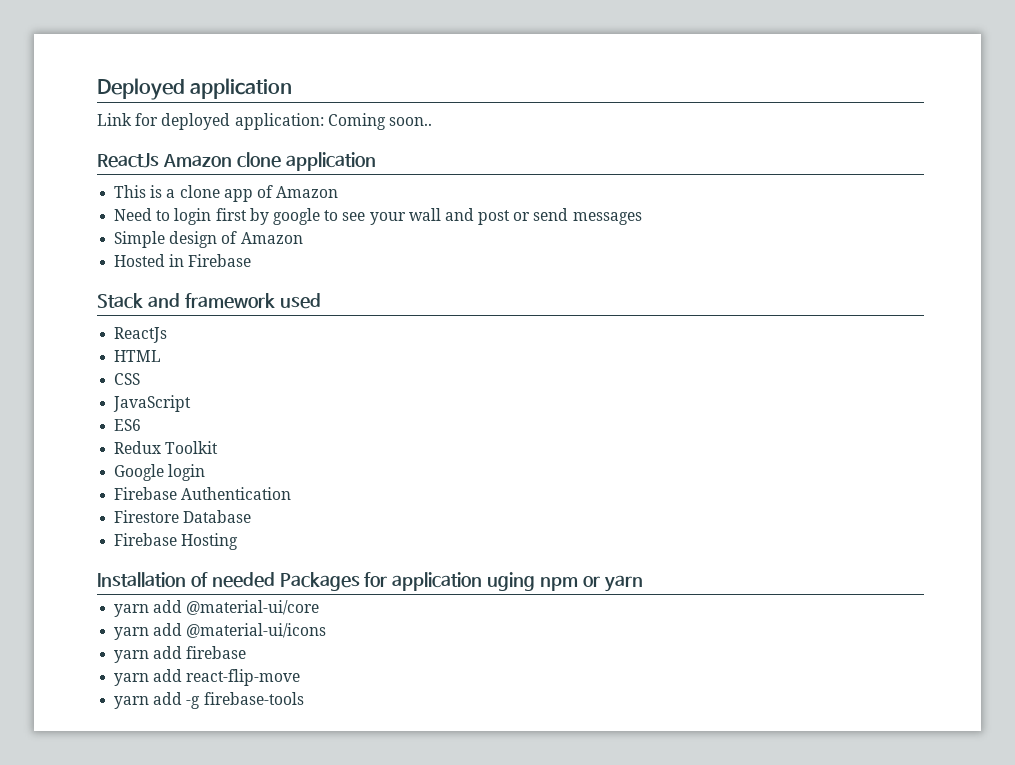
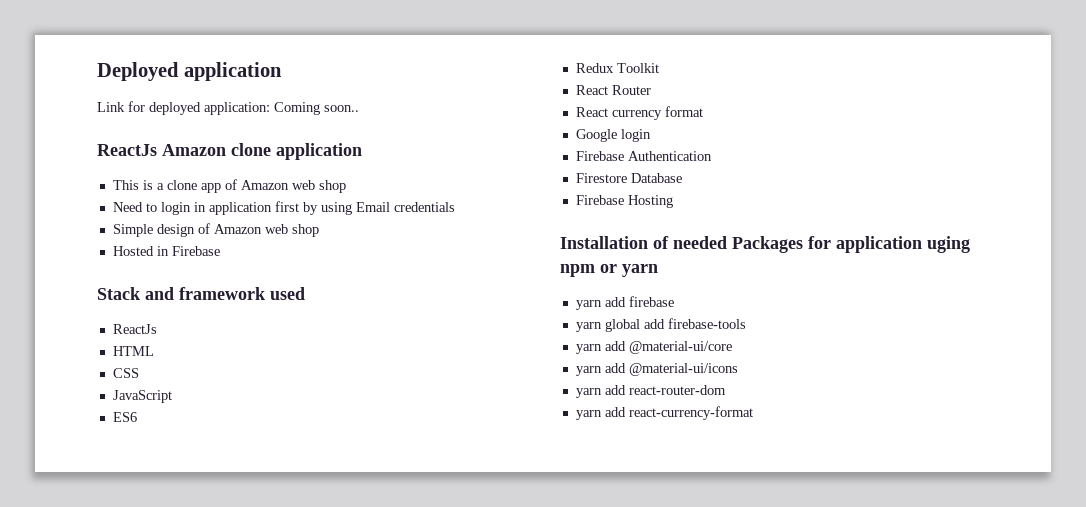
- This is a clone app of Amazon
+ This is a clone app of Amazon web shop
- Need to login first by google to see your wall and post or send messages
+ Need to login in application first by using Email credentials
- Simple design of Amazon
+ Simple design of Amazon web shop
+ React Router
+ React currency format
+ yarn add firebase
+ yarn global add firebase-tools
- yarn add firebase
- yarn add react-flip-move
- yarn add -g firebase-tools
+ yarn add react-router-dom
+ yarn add react-currency-format

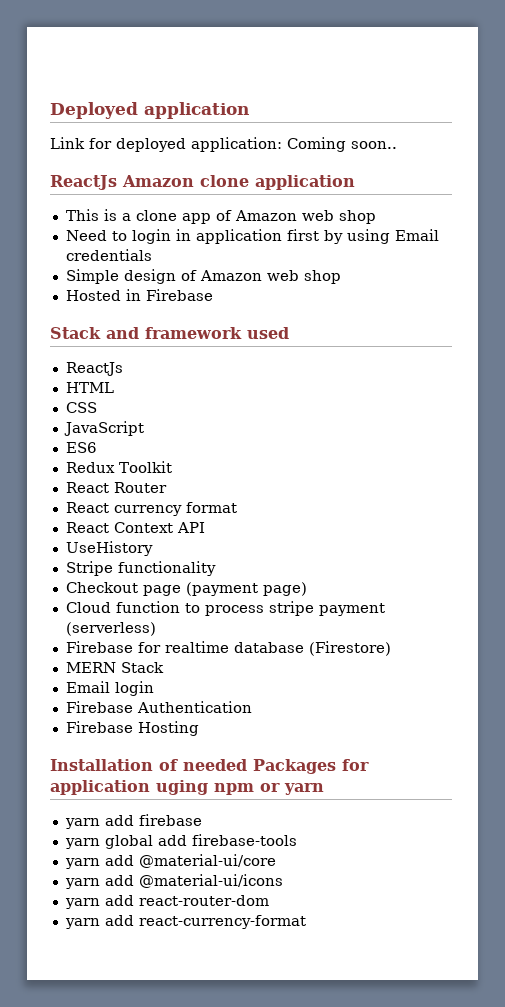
- Google login
+ React Context API
+ UseHistory
+ Stripe functionality
+ Checkout page (payment page)
+ Cloud function to process stripe payment (serverless)
+ Firebase for realtime database (Firestore)
+ MERN Stack
+ Email login
- Firestore Database

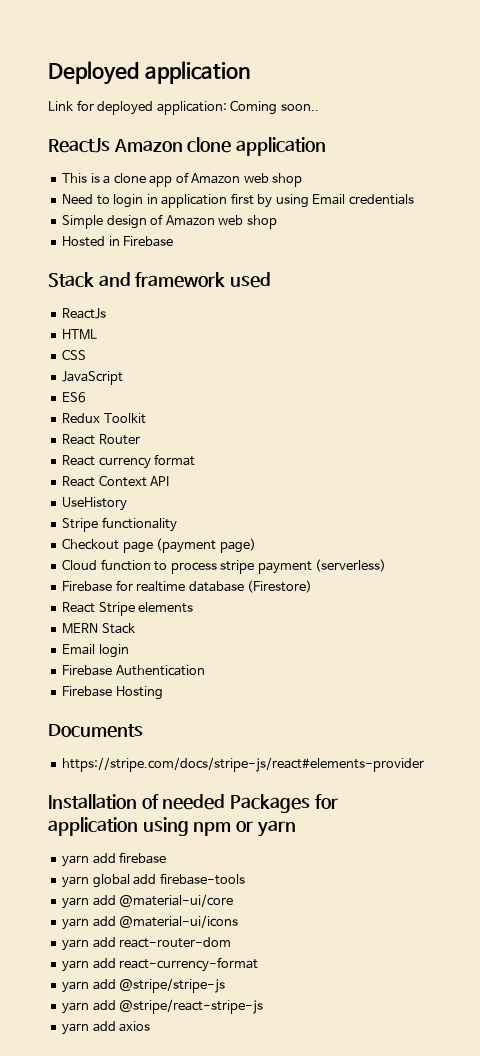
+ React Stripe elements
+ Documents
+ https://stripe.com/docs/stripe-js/react#elements-provider
- Installation of needed Packages for application uging npm or yarn
+ Installation of needed Packages for application using npm or yarn
+ yarn add @stripe/stripe-js
+ yarn add @stripe/react-stripe-js
+ yarn add axios

